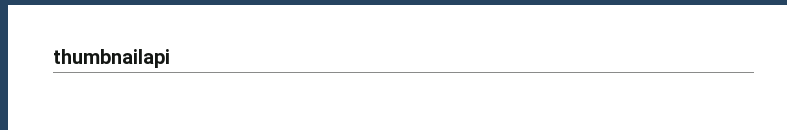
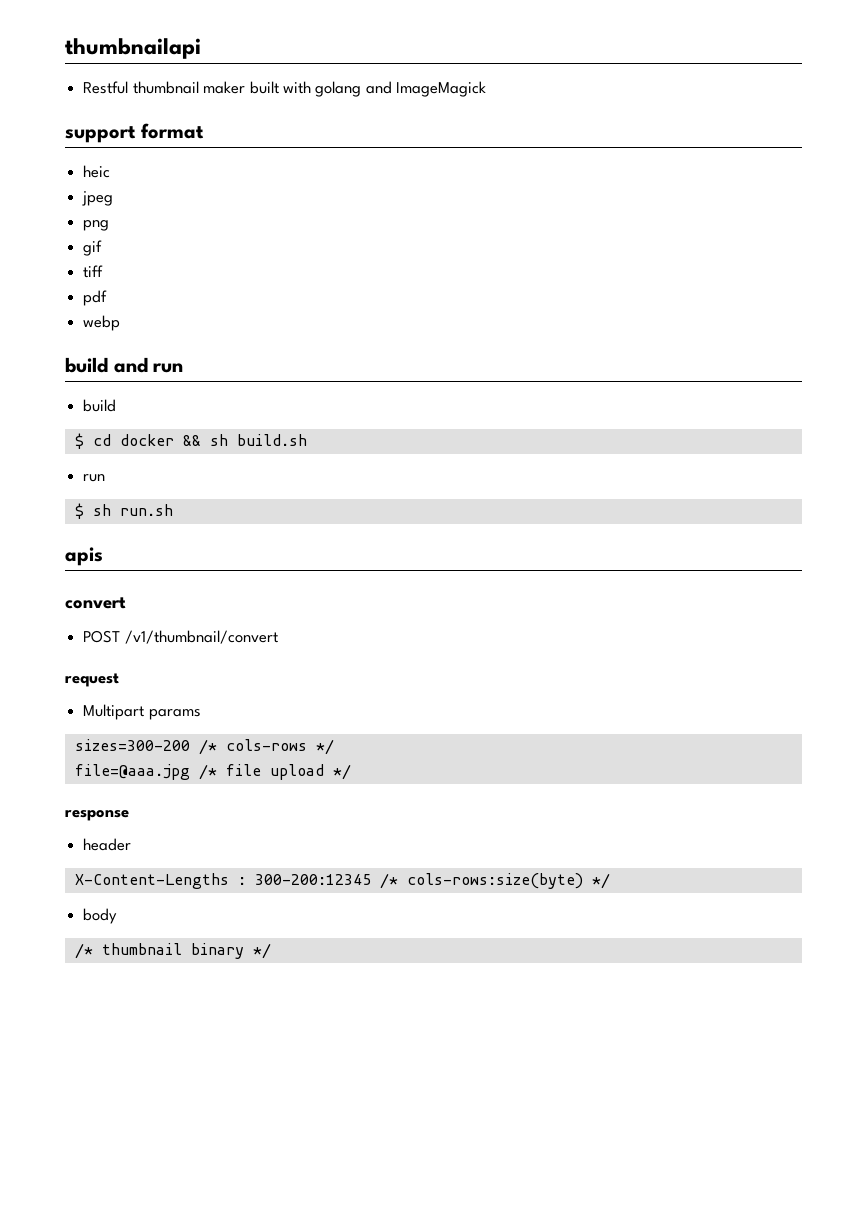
+ Restful thumbnail maker built with golang and ImageMagick
+ support format
+ heic
+ jpeg
+ png
+ gif
+ tiff
+ pdf
+ webp
+ build and run
+ build
+ $ cd docker && sh build.sh
+ run
+ $ sh run.sh
+ apis
+ convert
+ POST /v1/thumbnail/convert
+ request
+ Multipart params
+ sizes=300-200 /* cols-rows */
+ file=@aaa.jpg /* file upload */
+ response
+ header
+ X-Content-Lengths : 300-200:12345 /* cols-rows:size(byte) */
+ body
+ /* thumbnail binary */

